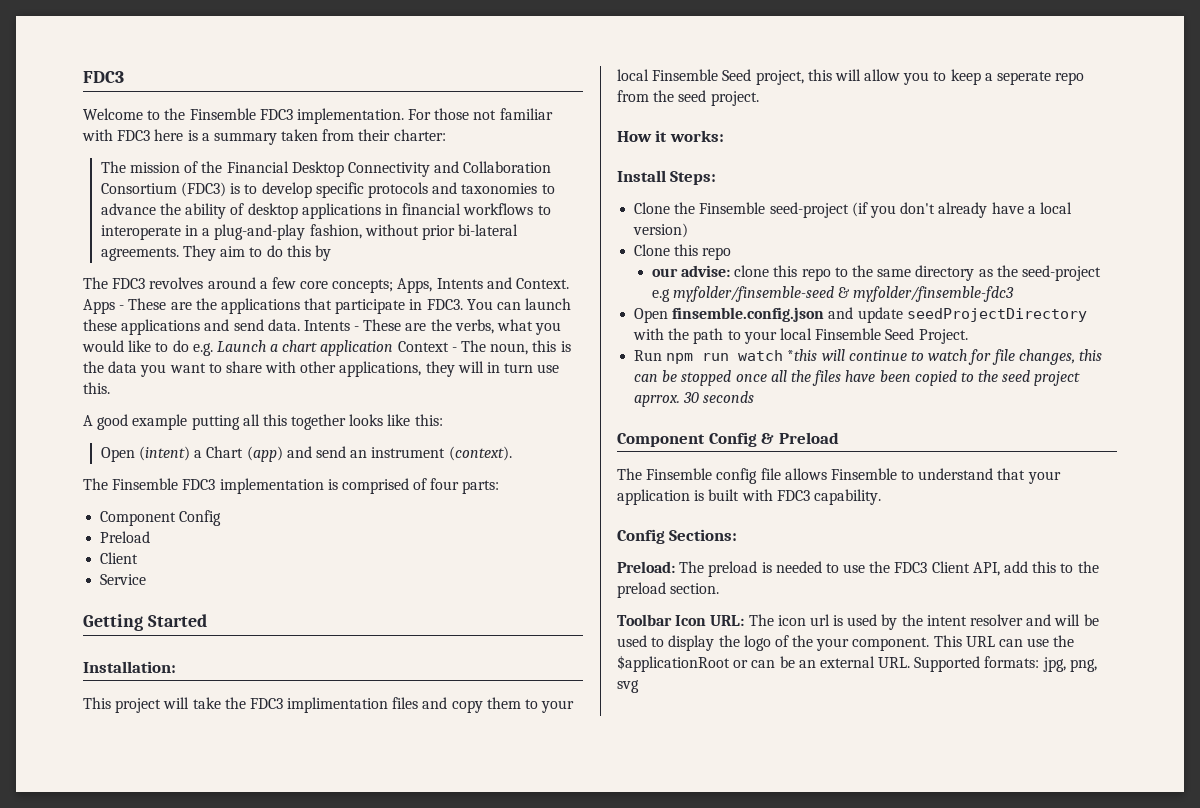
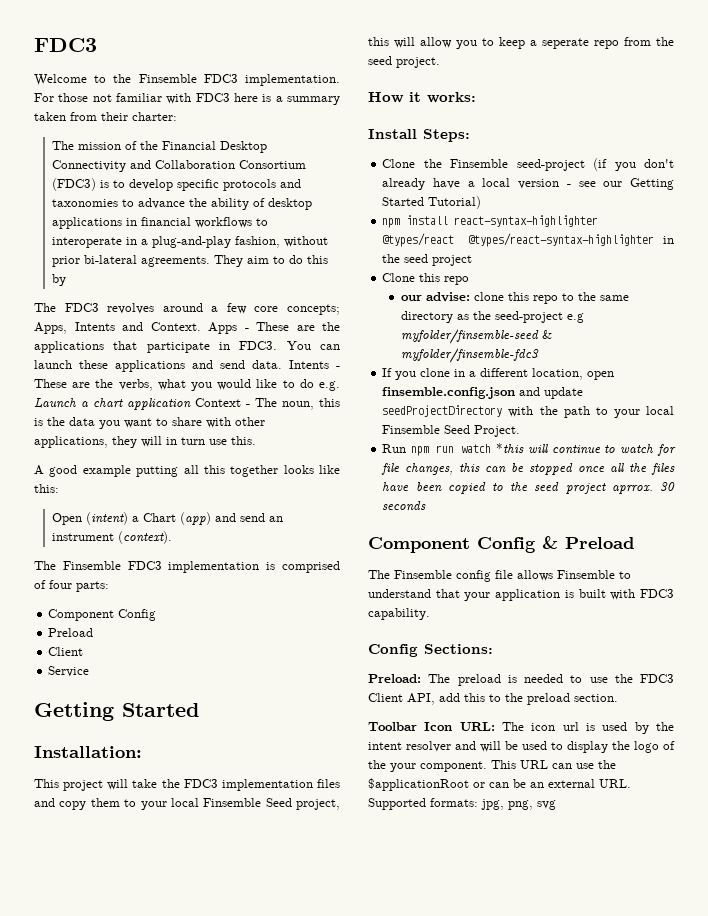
- This project will take the FDC3 implimentation files and copy them to your local Finsemble Seed project, this will allow you to keep a seperate repo from the seed project.
+ This project will take the FDC3 implementation files and copy them to your local Finsemble Seed project, this will allow you to keep a seperate repo from the seed project.
- Clone the Finsemble seed-project (if you don't already have a local version)
+ Clone the Finsemble seed-project (if you don't already have a local version - see our Getting Started Tutorial)
+ npm install react-syntax-highlighter @types/react @types/react-syntax-highlighter in the seed project
- Open finsemble.config.json and update seedProjectDirectory with the path to your local Finsemble Seed Project.
+ If you clone in a different location, open finsemble.config.json and update seedProjectDirectory with the path to your local Finsemble Seed Project.

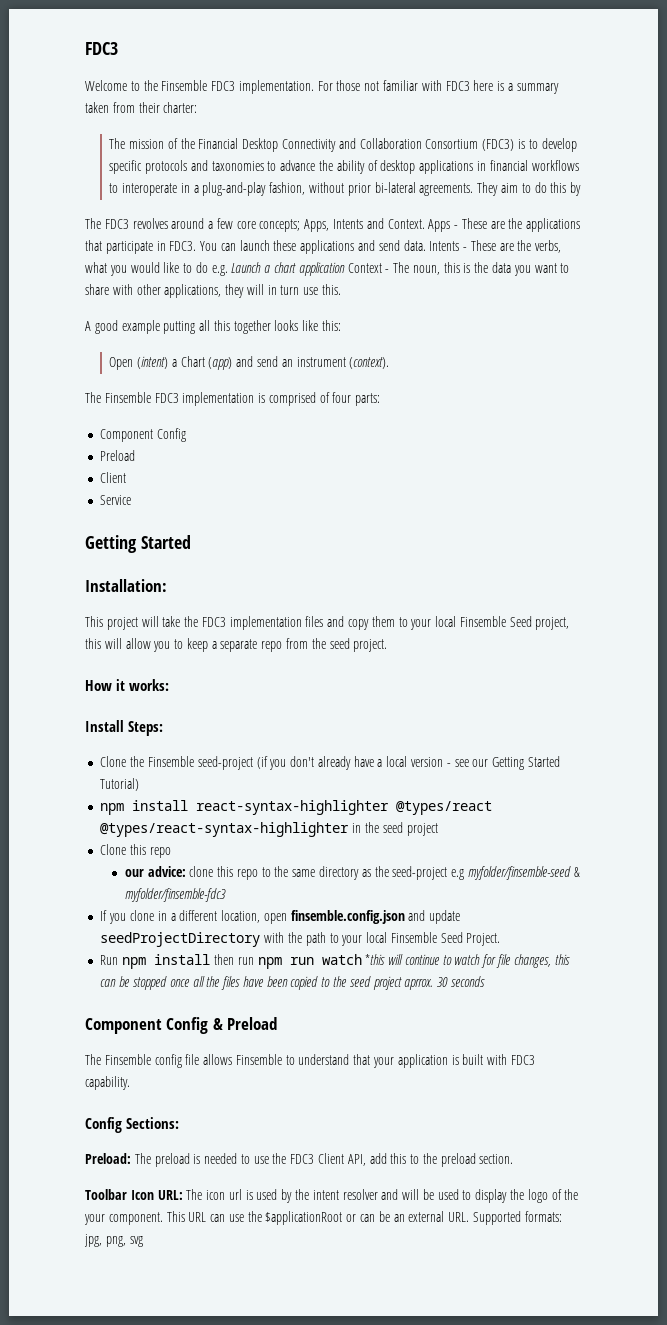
- This project will take the FDC3 implementation files and copy them to your local Finsemble Seed project, this will allow you to keep a seperate repo from the seed project.
+ This project will take the FDC3 implementation files and copy them to your local Finsemble Seed project, this will allow you to keep a separate repo from the seed project.
- our advise: clone this repo to the same directory as the seed-project e.g myfolder/finsemble-seed & myfolder/finsemble-fdc3
+ our advice: clone this repo to the same directory as the seed-project e.g myfolder/finsemble-seed & myfolder/finsemble-fdc3
- Run npm run watch *this will continue to watch for file changes, this can be stopped once all the files have been copied to the seed project aprrox.
+ Run npm install then run npm run watch *this will continue to watch for file changes, this can be stopped once all the files have been copied to the seed project aprrox.

